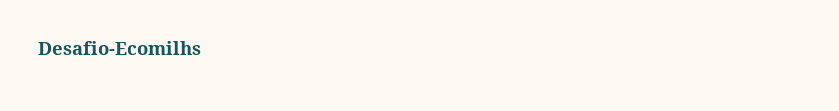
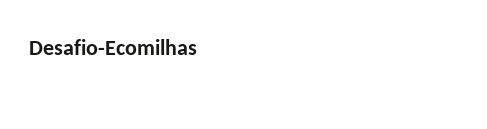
- Desafio-Ecomilhs
+ Desafio-Ecomilhas

